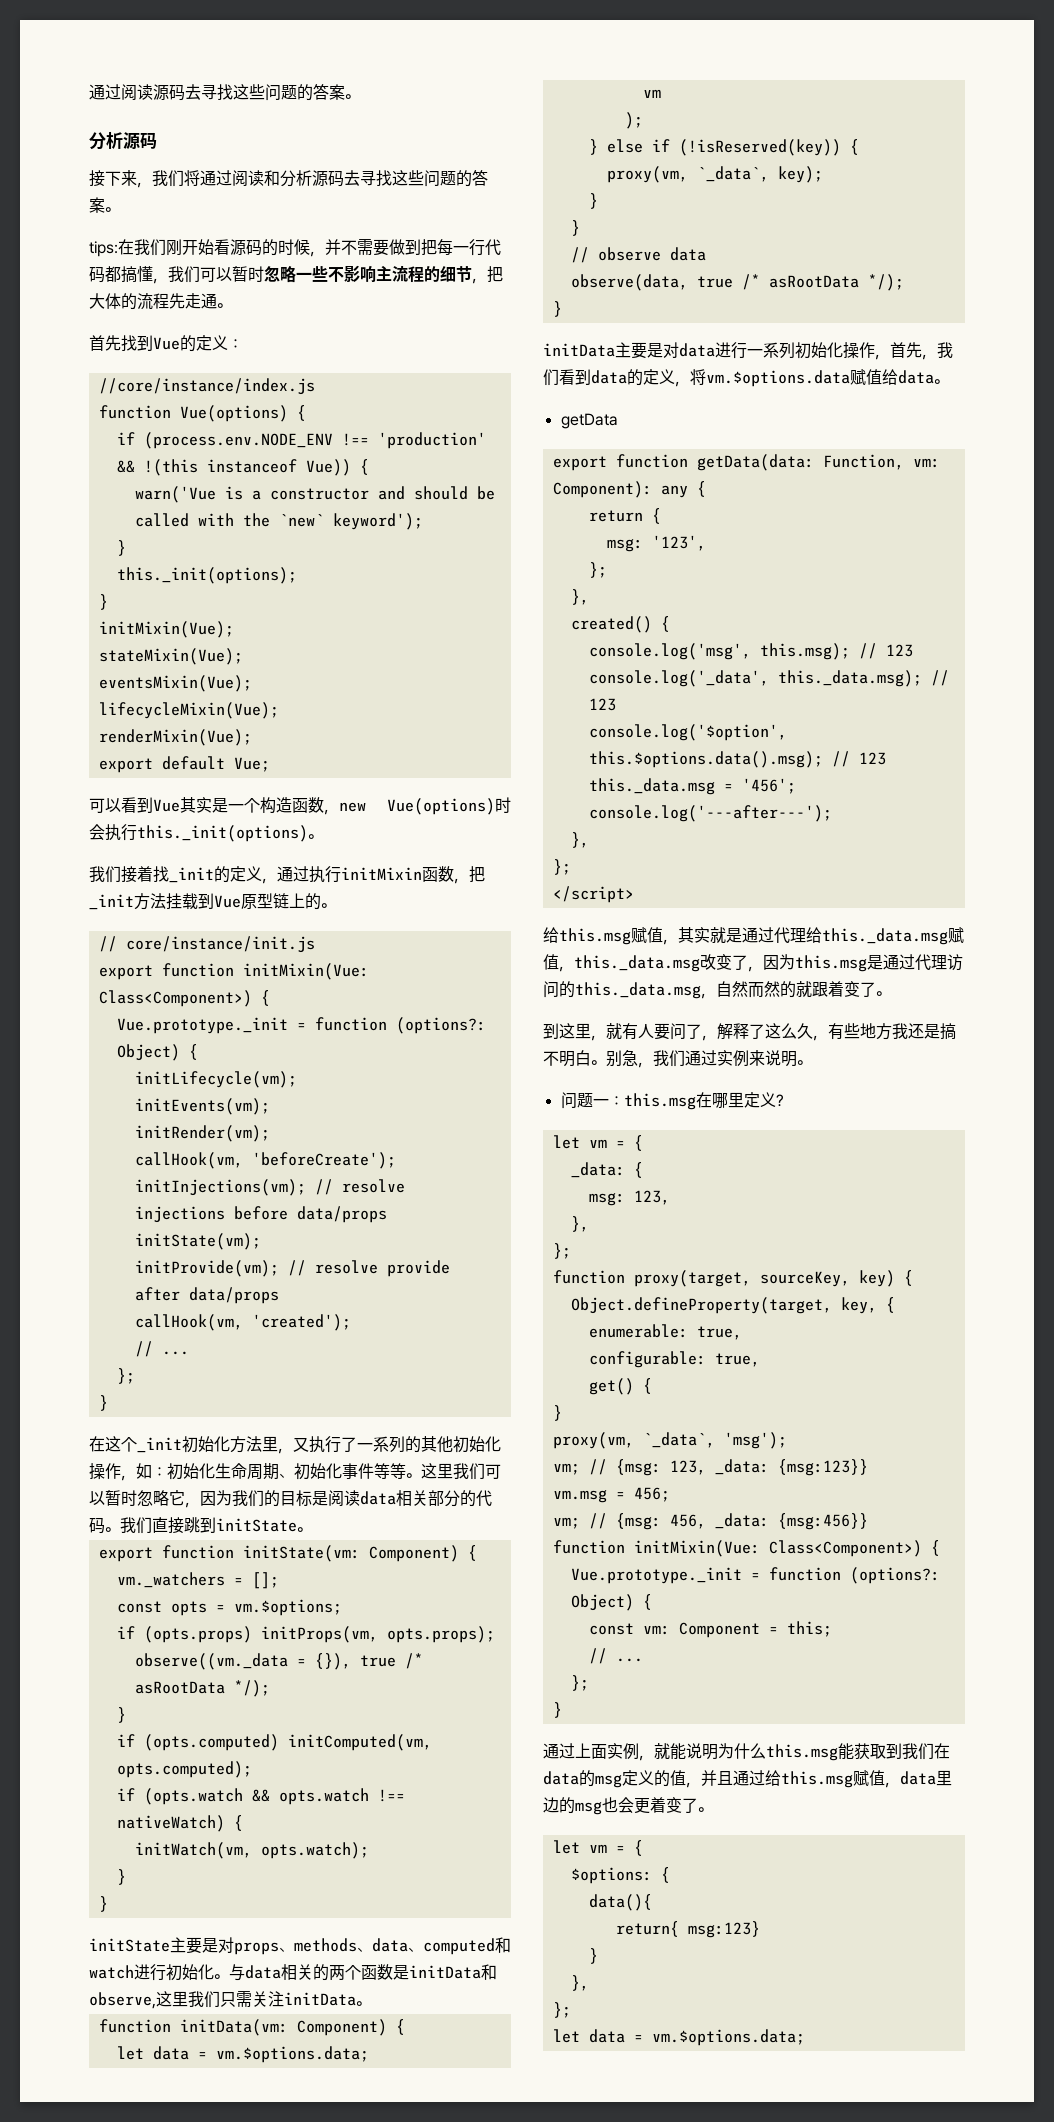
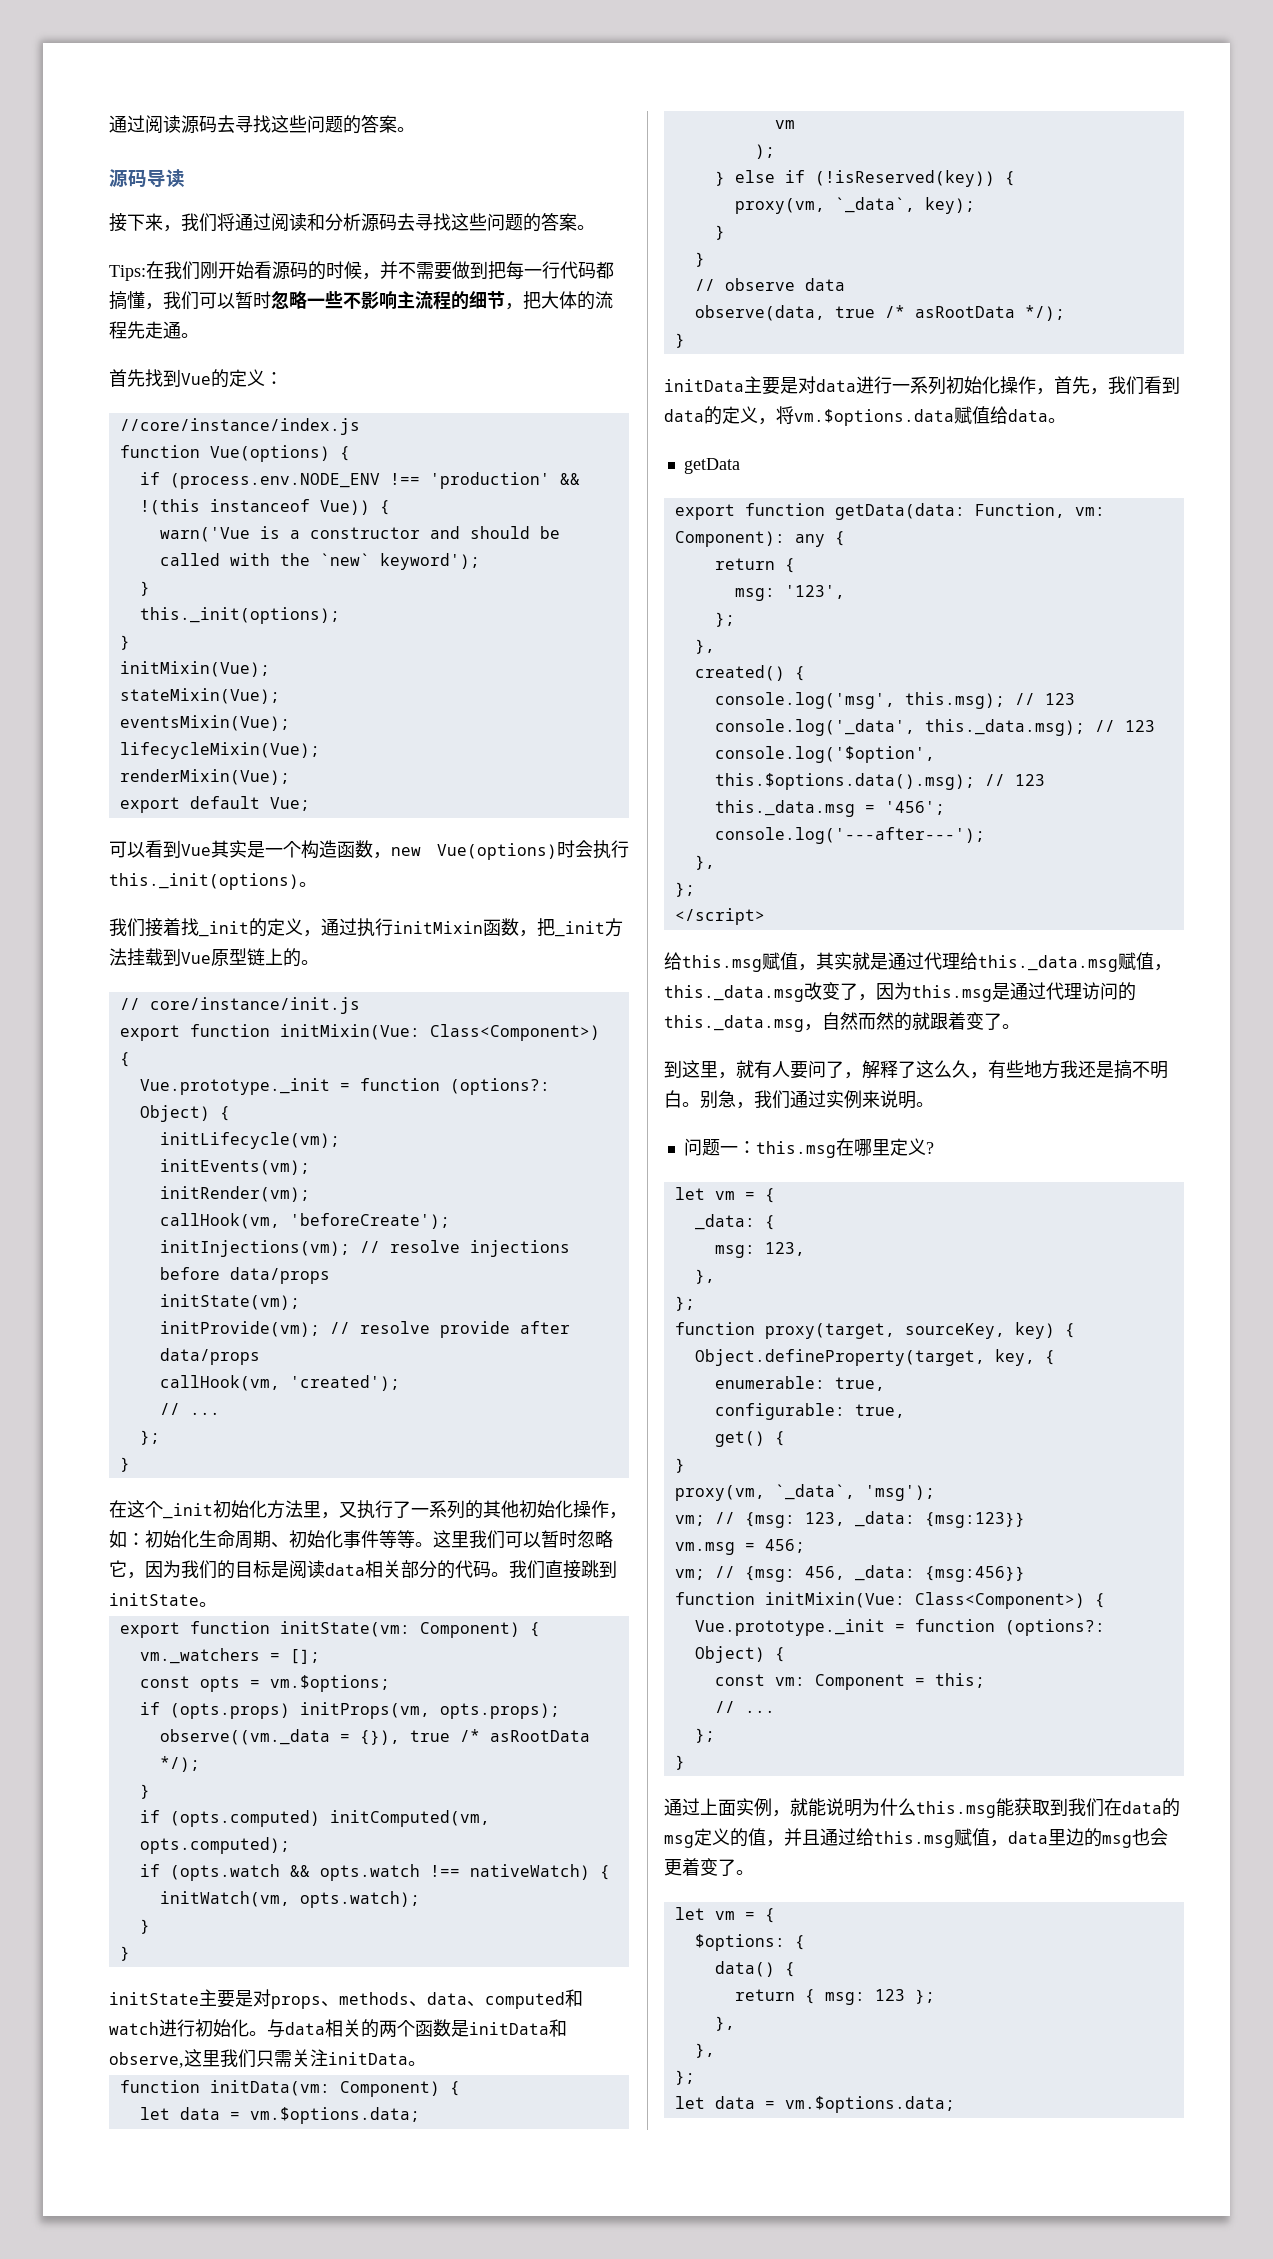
  通过阅读源码去寻找这些问题的答案。
- 分析源码
+ 源码导读
- tips:在我们刚开始看源码的时候，并不需要做到把每一行代码都搞懂，我们可以暂时忽略一些不影响主流程的细节，把大体的流程先走通。
+ Tips:在我们刚开始看源码的时候，并不需要做到把每一行代码都搞懂，我们可以暂时忽略一些不影响主流程的细节，把大体的流程先走通。
- data(){
- return{ msg:123}
- }
+ data() {
+ return { msg: 123 };
+ },

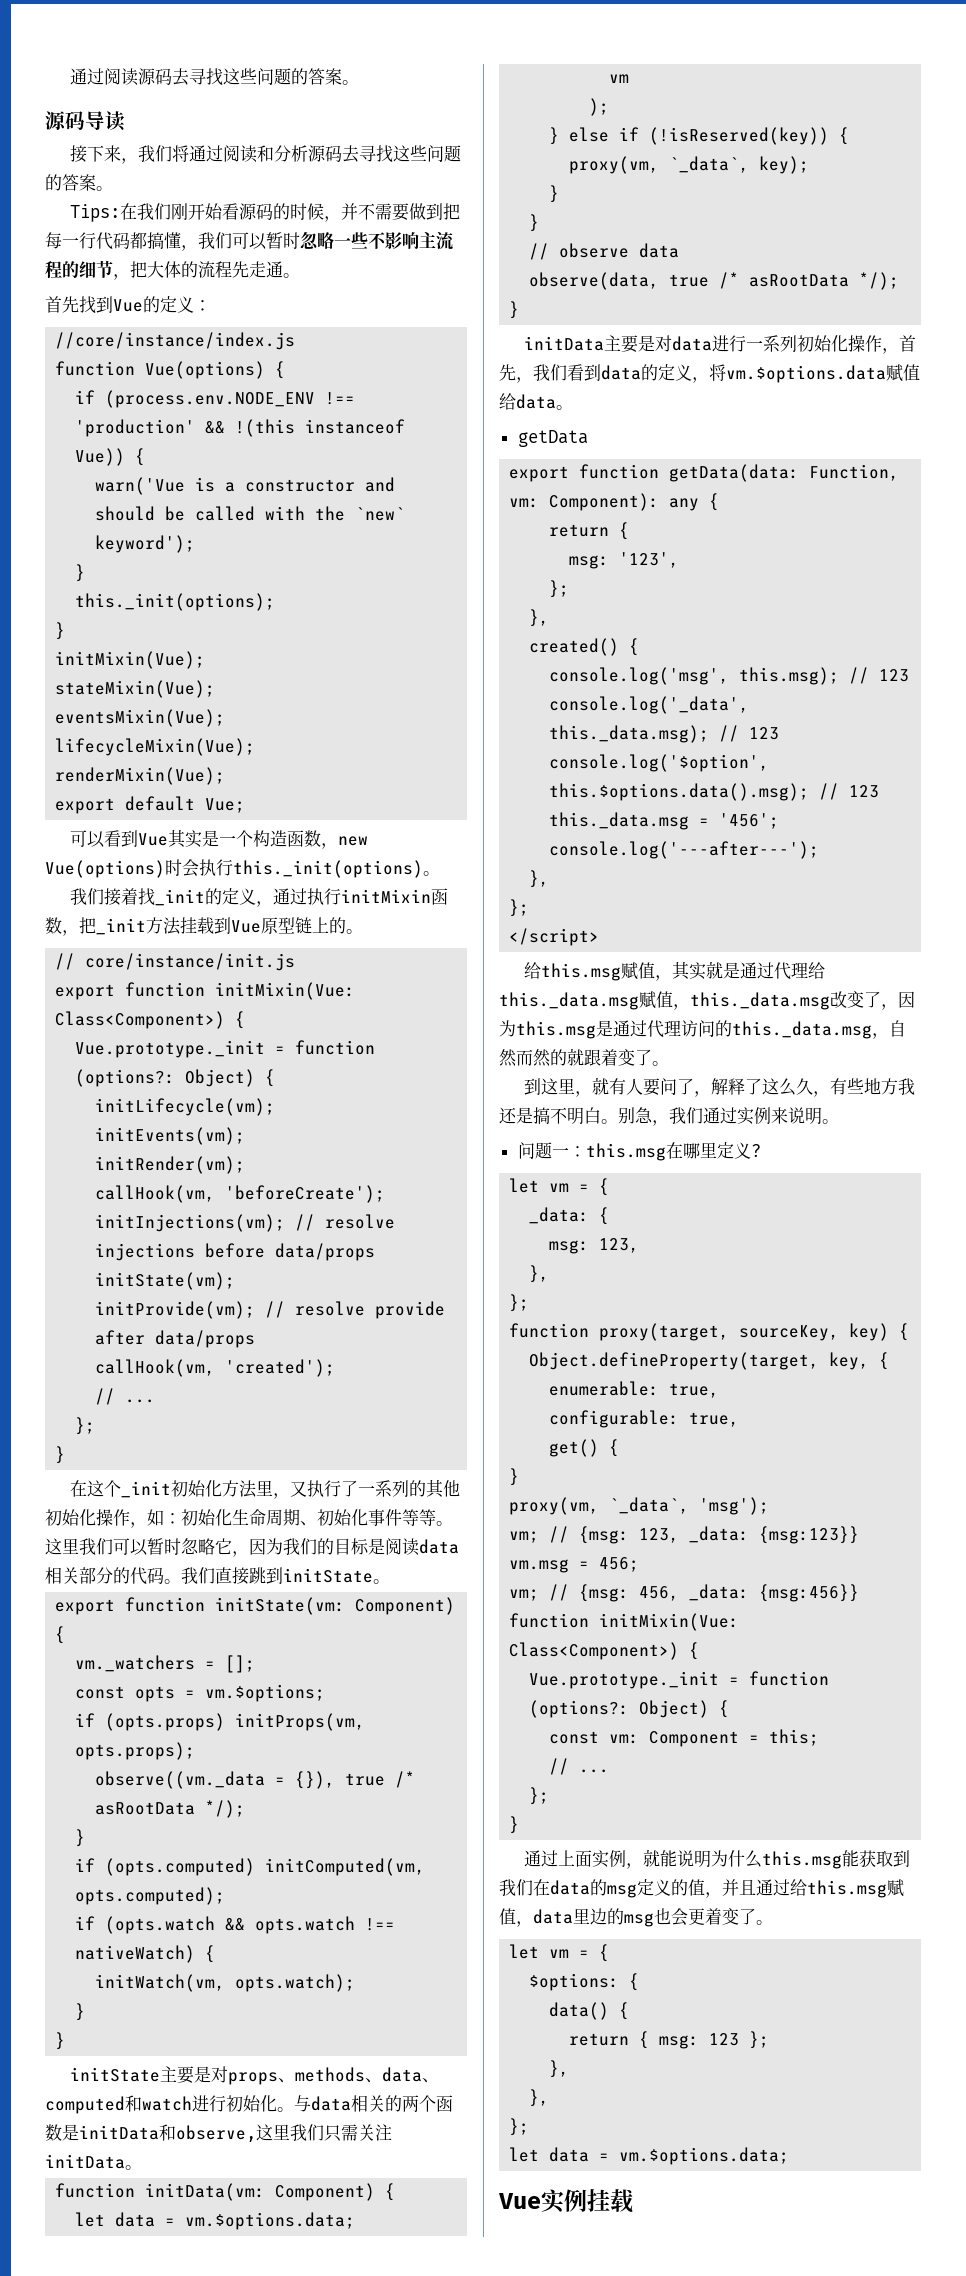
+ Vue实例挂载

